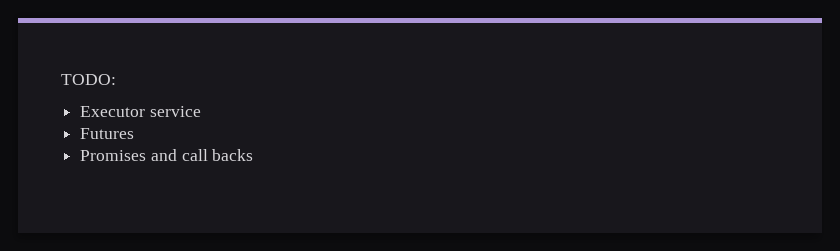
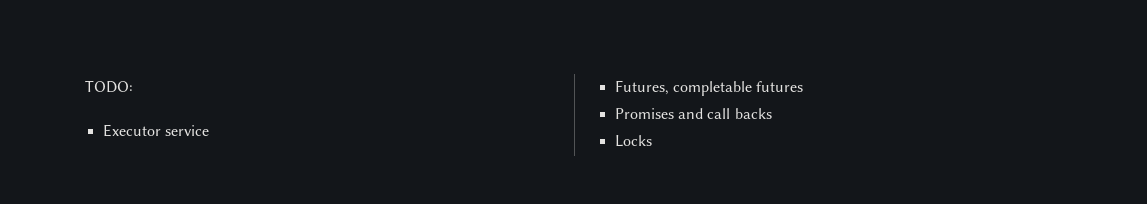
- Futures
+ Futures, completable futures
+ Locks

